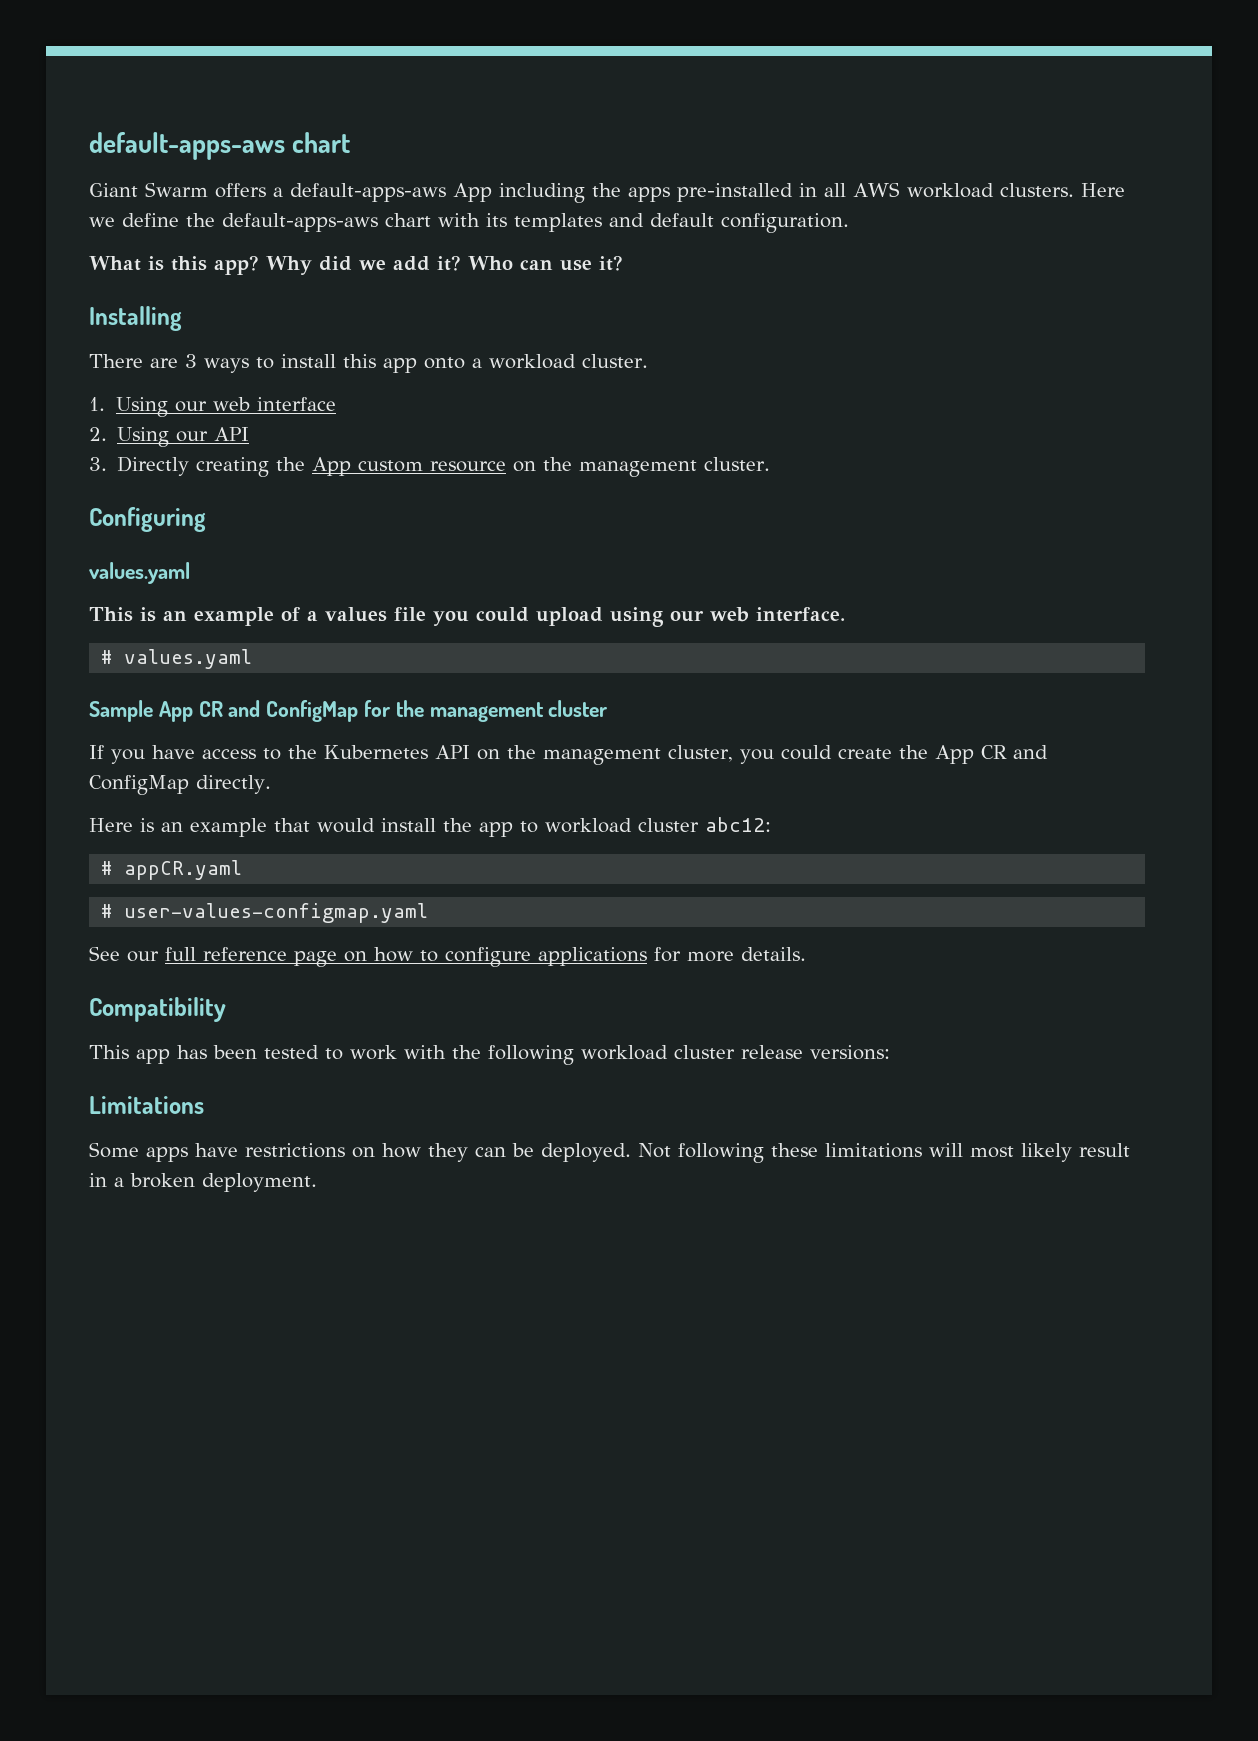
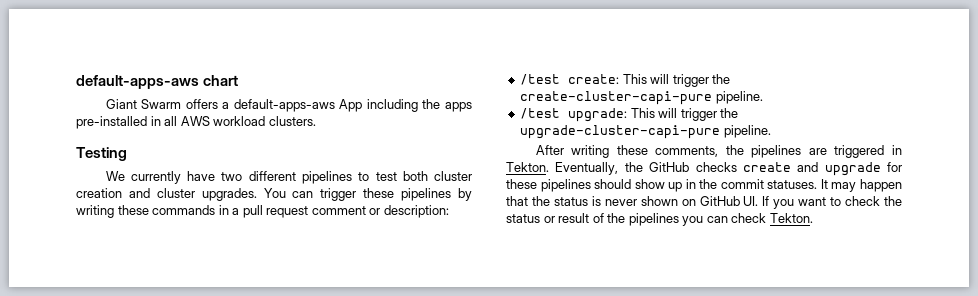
- Giant Swarm offers a default-apps-aws App including the apps pre-installed in all AWS workload clusters. Here we define the default-apps-aws chart with its templates and default configuration.
- What is this app? Why did we add it? Who can use it?
- Installing
- There are 3 ways to install this app onto a workload cluster.
- 1. Using our web interface
- 2. Using our API
- 3. Directly creating the App custom resource on the management cluster.
- Configuring
- values.yaml
- This is an example of a values file you could upload using our web interface.
- # values.yaml
- Sample App CR and ConfigMap for the management cluster
- If you have access to the Kubernetes API on the management cluster, you could create the App CR and ConfigMap directly.
- Here is an example that would install the app to workload cluster abc12:
- # appCR.yaml
- # user-values-configmap.yaml
- See our full reference page on how to configure applications for more details.
- Compatibility
- This app has been tested to work with the following workload cluster release versions:
- Limitations
- Some apps have restrictions on how they can be deployed. Not following these limitations will most likely result in a broken deployment.
+ Giant Swarm offers a default-apps-aws App including the apps pre-installed in all AWS workload clusters.
+ Testing
+ We currently have two different pipelines to test both cluster creation and cluster upgrades. You can trigger these pipelines by writing these commands in a pull request comment or description:
+ /test create: This will trigger the create-cluster-capi-pure pipeline.
+ /test upgrade: This will trigger the upgrade-cluster-capi-pure pipeline.
+ After writing these comments, the pipelines are triggered in Tekton. Eventually, the GitHub checks create and upgrade for these pipelines should show up in the commit statuses. It may happen that the status is never shown on GitHub UI. If you want to check the status or result of the pipelines you can check Tekton.

